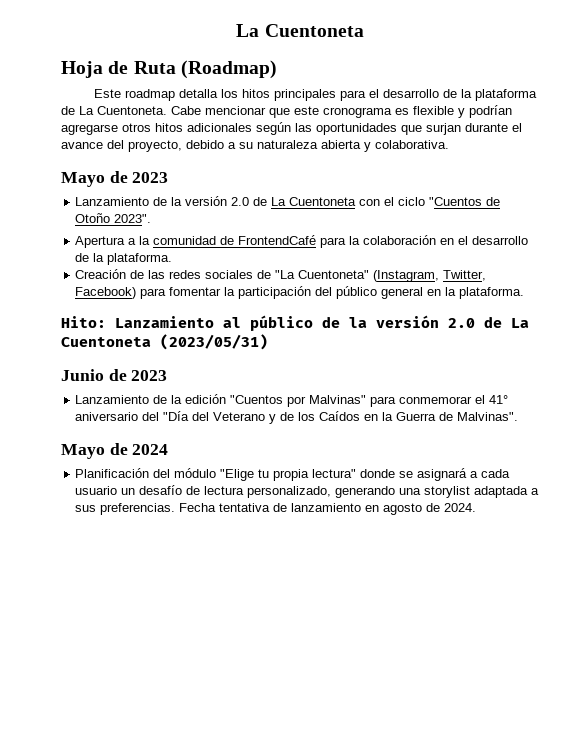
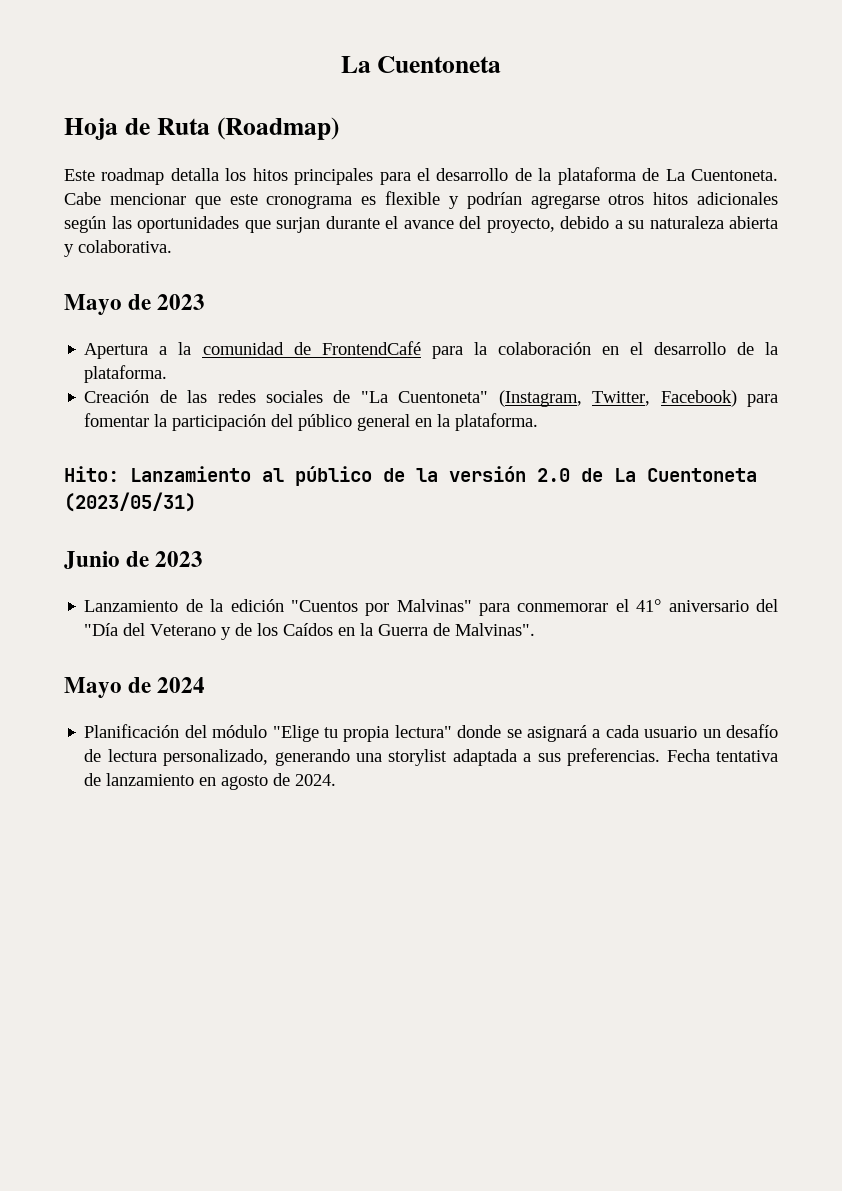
- Lanzamiento de la versión 2.0 de La Cuentoneta con el ciclo "Cuentos de Otoño 2023".

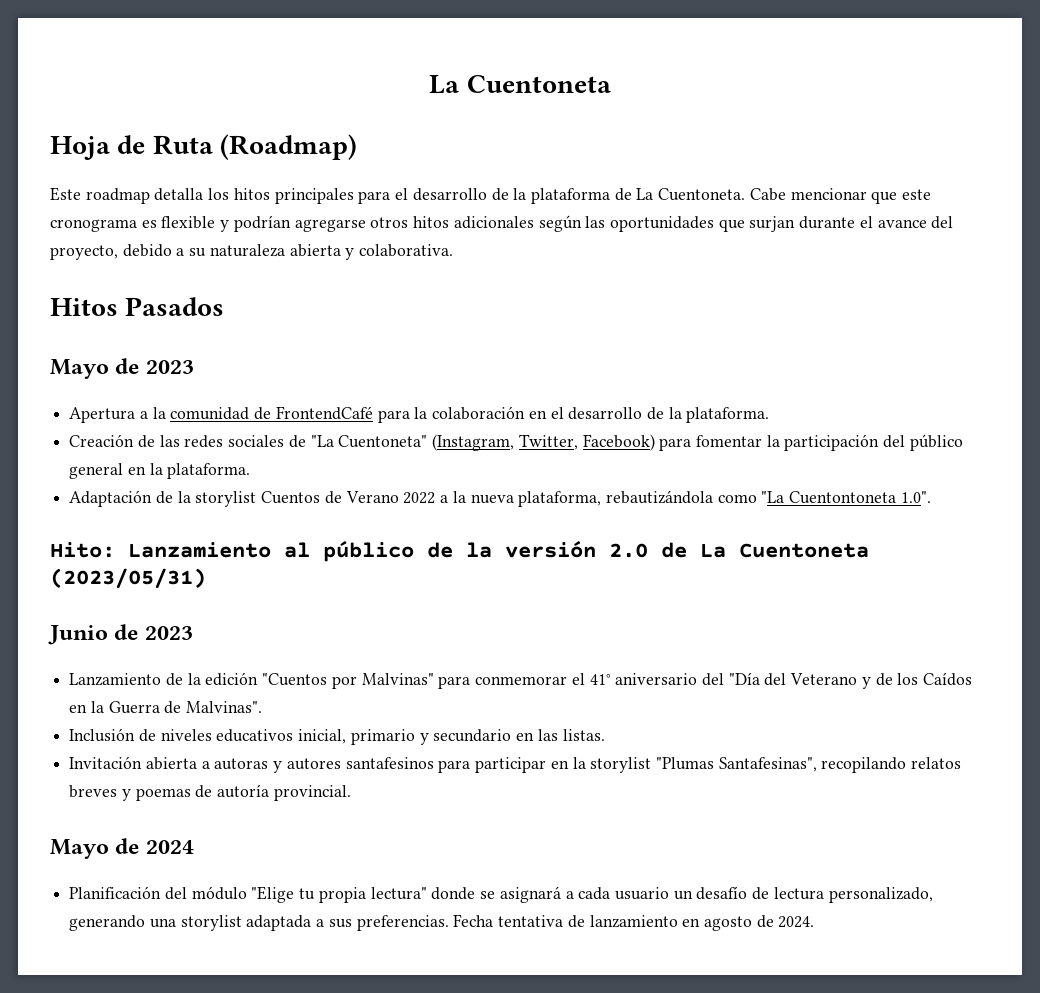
+ Hitos Pasados
+ Adaptación de la storylist Cuentos de Verano 2022 a la nueva plataforma, rebautizándola como "La Cuentontoneta 1.0".
+ Inclusión de niveles educativos inicial, primario y secundario en las listas.
+ Invitación abierta a autoras y autores santafesinos para participar en la storylist "Plumas Santafesinas", recopilando relatos breves y poemas de autoría provincial.

